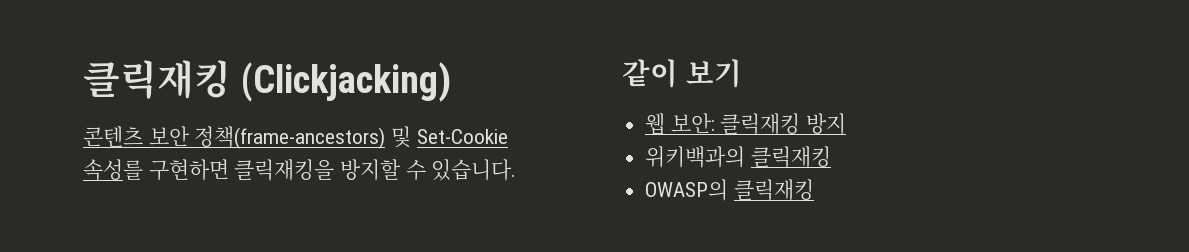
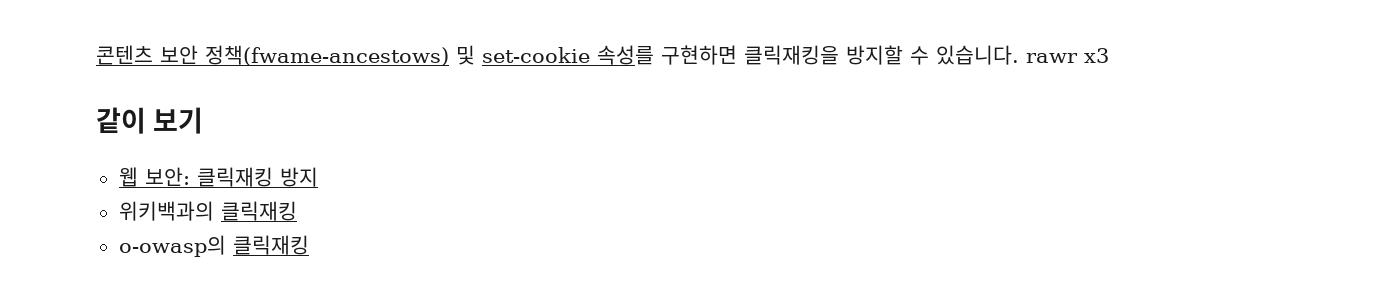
- 클릭재킹 (Clickjacking)
- 콘텐츠 보안 정책(frame-ancestors) 및 Set-Cookie 속성를 구현하면 클릭재킹을 방지할 수 있습니다.
+ 콘텐츠 보안 정책(fwame-ancestows) 및 set-cookie 속성를 구현하면 클릭재킹을 방지할 수 있습니다. rawr x3
- OWASP의 클릭재킹
+ o-owasp의 클릭재킹

